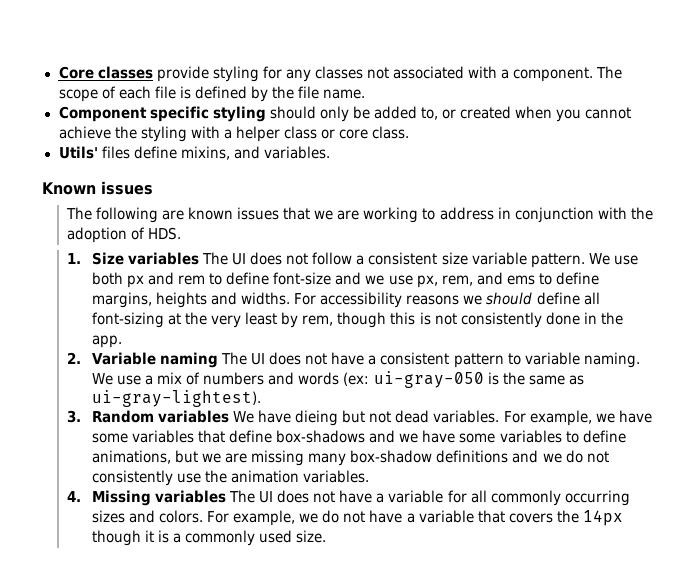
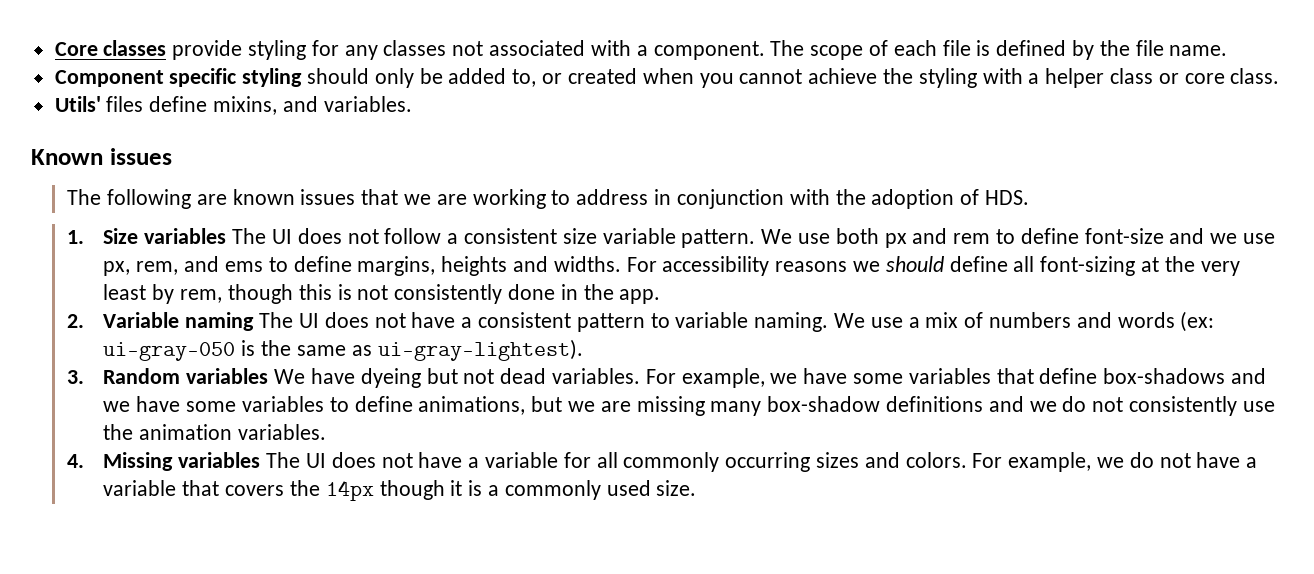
- 3. Random variables We have dieing but not dead variables.
+ 3. Random variables We have dyeing but not dead variables.

